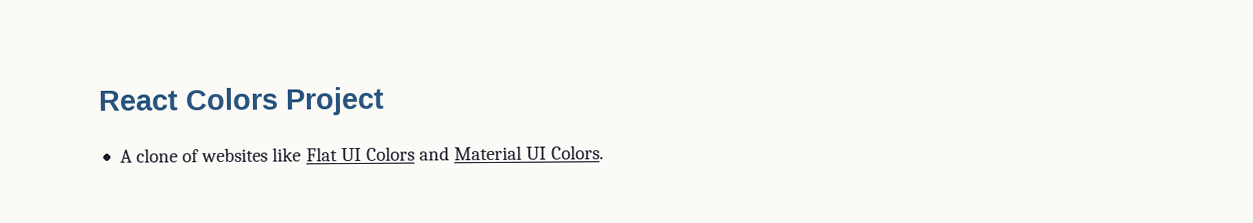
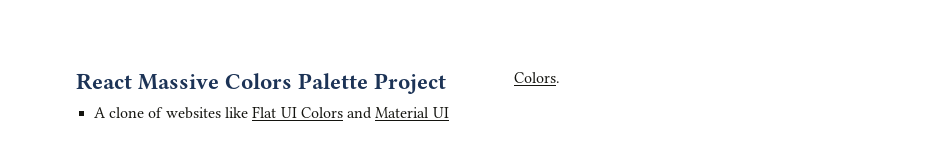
- React Colors Project
+ React Massive Colors Palette Project

